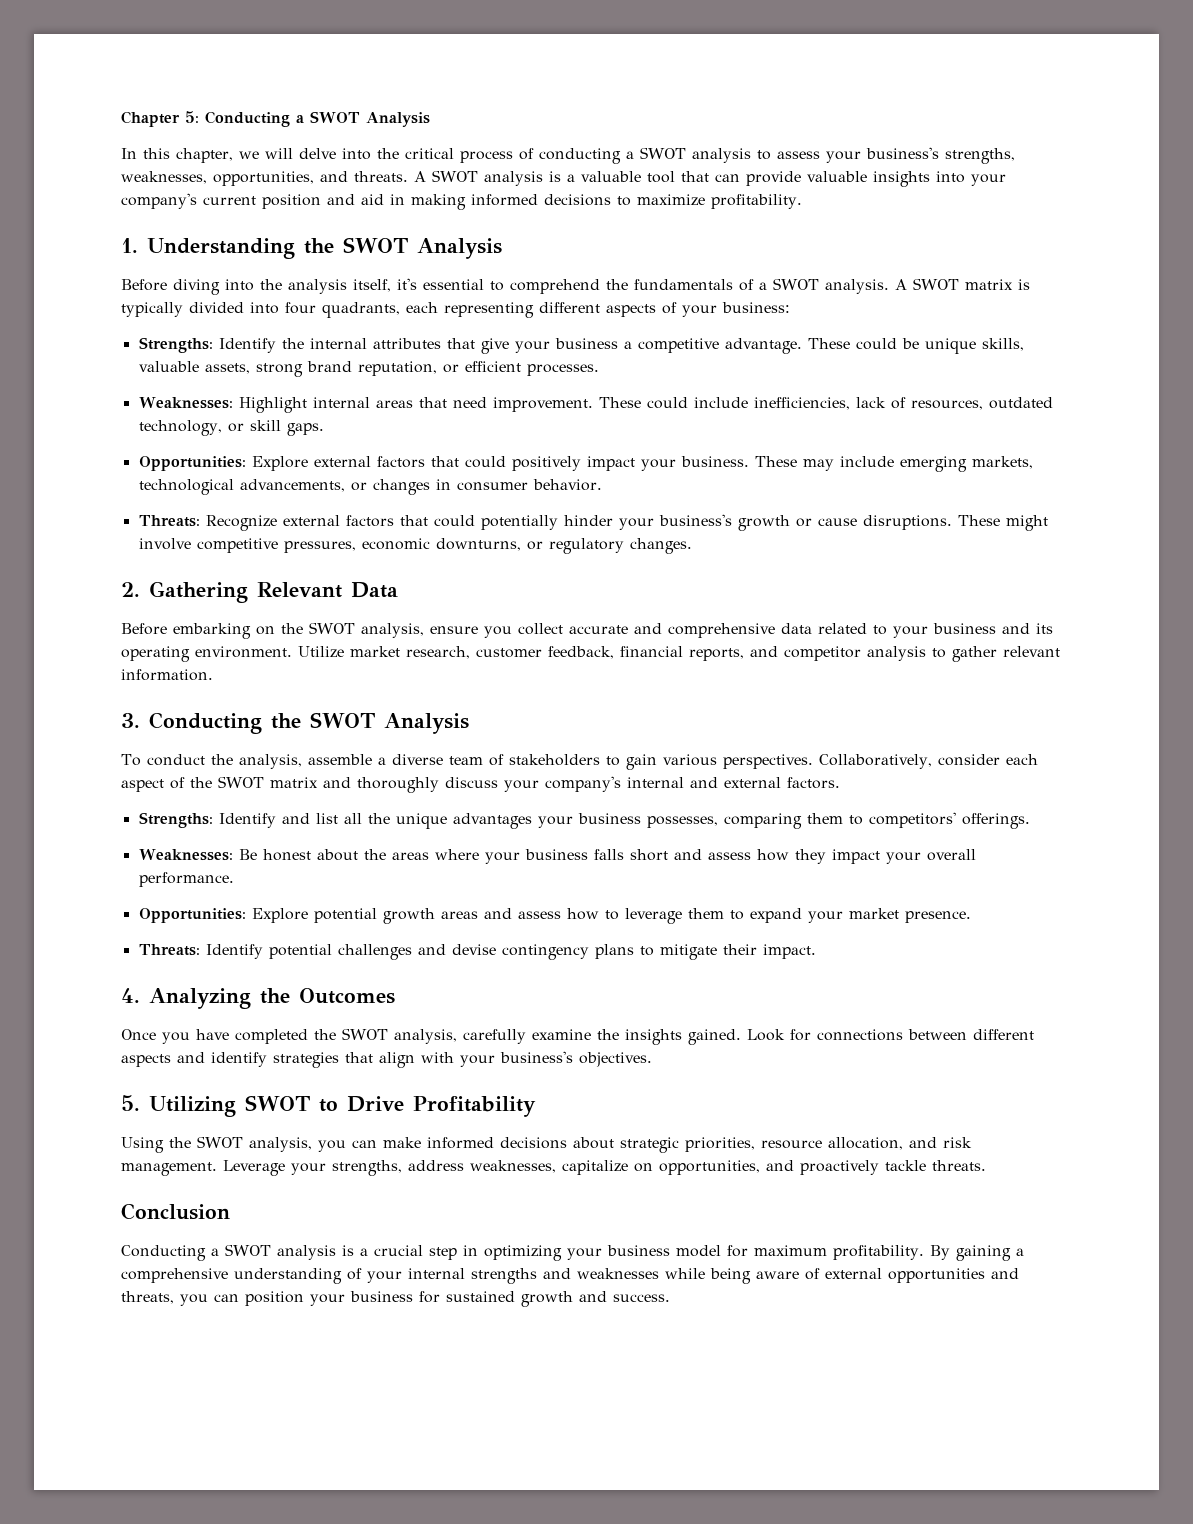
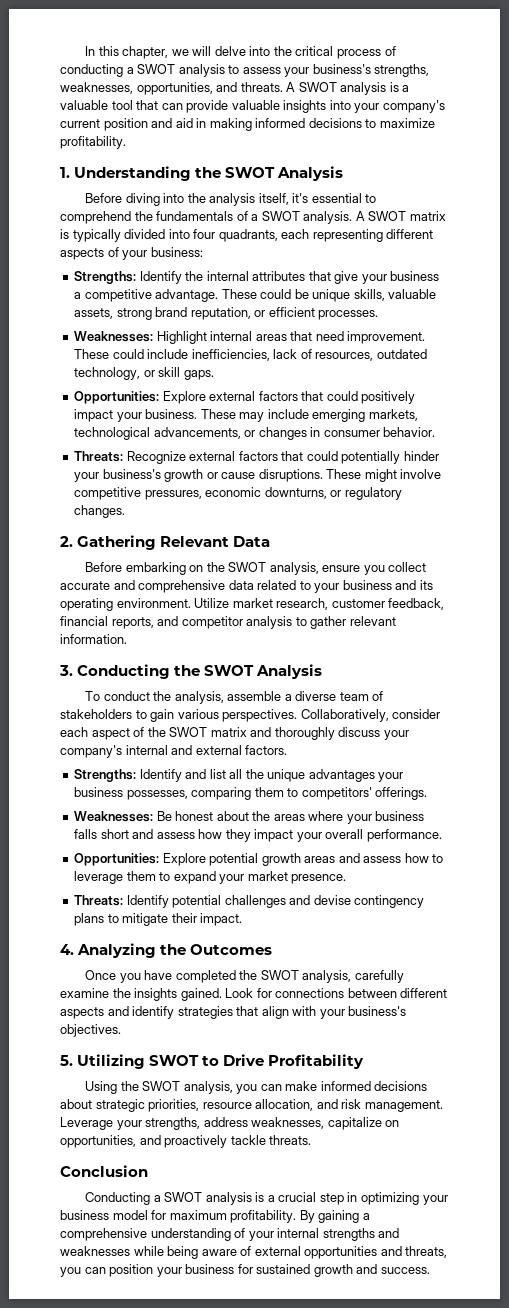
- Chapter 5: Conducting a SWOT Analysis

